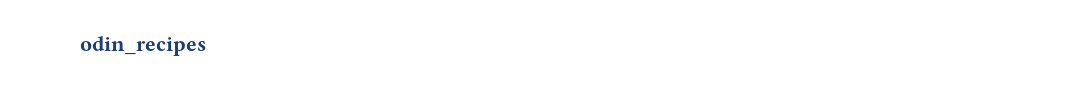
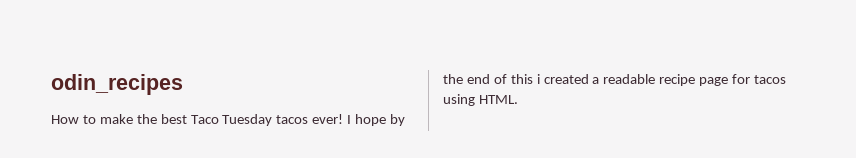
+ How to make the best Taco Tuesday tacos ever! I hope by the end of this i created a readable recipe page for tacos using HTML.

